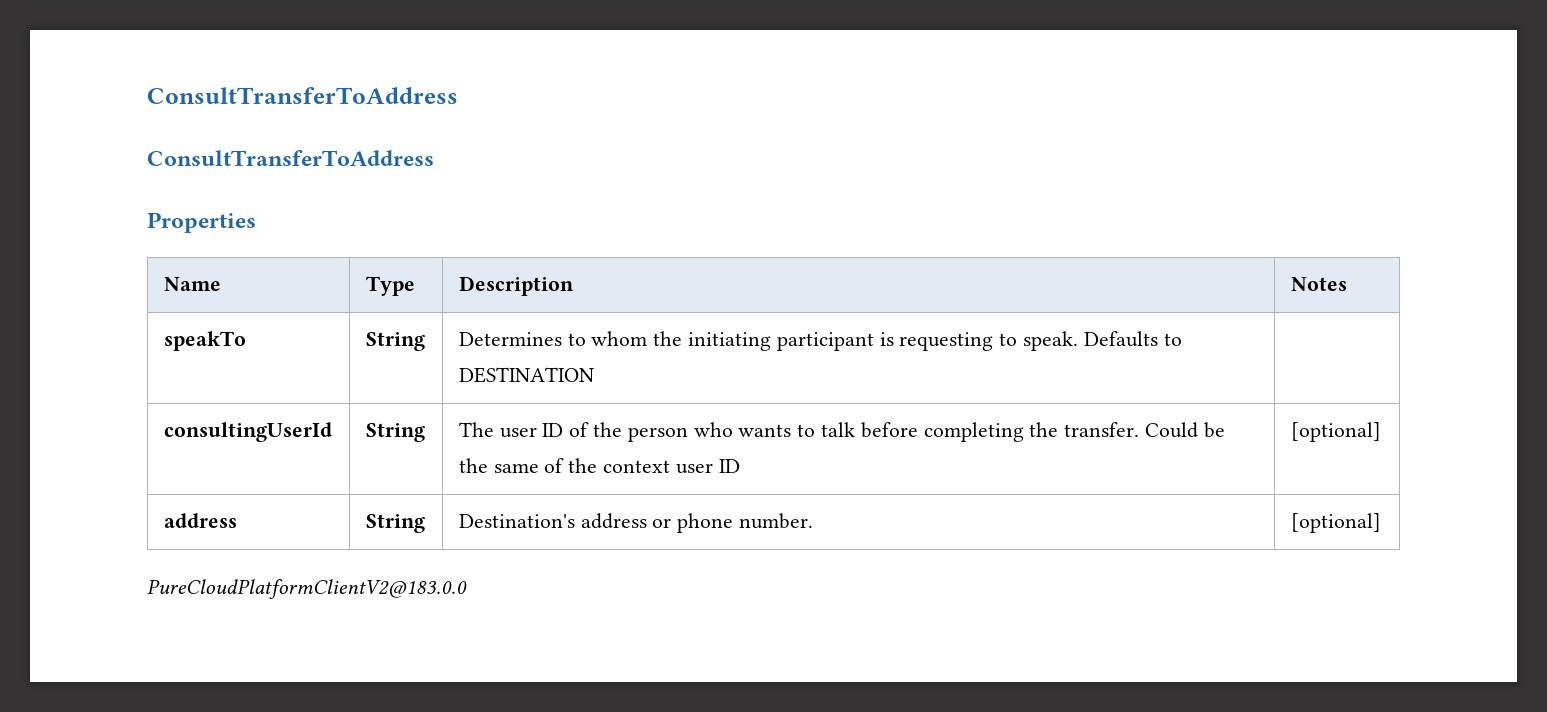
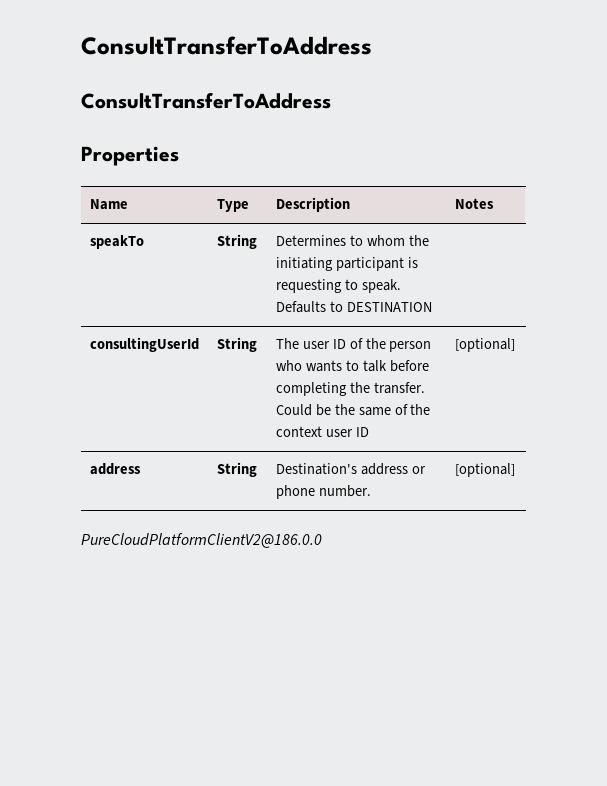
- PureCloudPlatformClientV2@183.0.0
+ PureCloudPlatformClientV2@186.0.0

